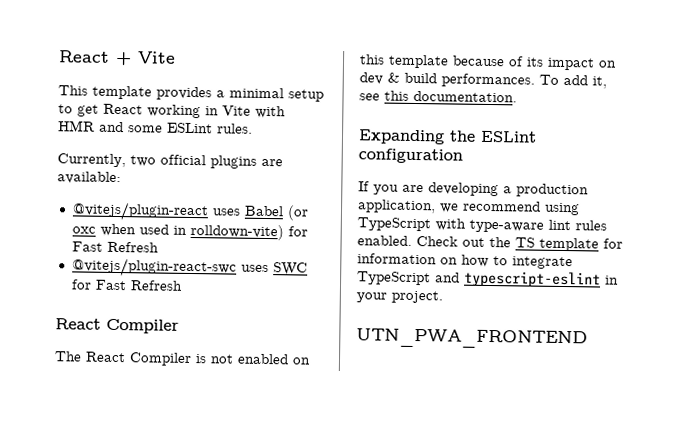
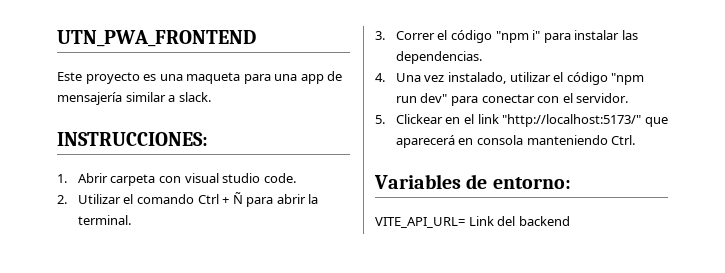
- React + Vite
- This template provides a minimal setup to get React working in Vite with HMR and some ESLint rules.
- Currently, two official plugins are available:
- @vitejs/plugin-react uses Babel (or oxc when used in rolldown-vite) for Fast Refresh
- @vitejs/plugin-react-swc uses SWC for Fast Refresh
- React Compiler
- The React Compiler is not enabled on this template because of its impact on dev & build performances. To add it, see this documentation.
- Expanding the ESLint configuration
- If you are developing a production application, we recommend using TypeScript with type-aware lint rules enabled. Check out the TS template for information on how to integrate TypeScript and typescript-eslint in your project.
  UTN_PWA_FRONTEND
+ Este proyecto es una maqueta para una app de mensajería similar a slack.
+ INSTRUCCIONES:
+ 1. Abrir carpeta con visual studio code.
+ 2. Utilizar el comando Ctrl + Ñ para abrir la terminal.
+ 3. Correr el código "npm i" para instalar las dependencias.
+ 4. Una vez instalado, utilizar el código "npm run dev" para conectar con el servidor.
+ 5. Clickear en el link "http://localhost:5173/" que aparecerá en consola manteniendo Ctrl.
+ Variables de entorno:
+ VITE_API_URL= Link del backend

